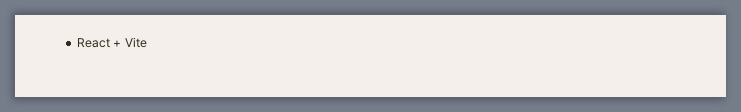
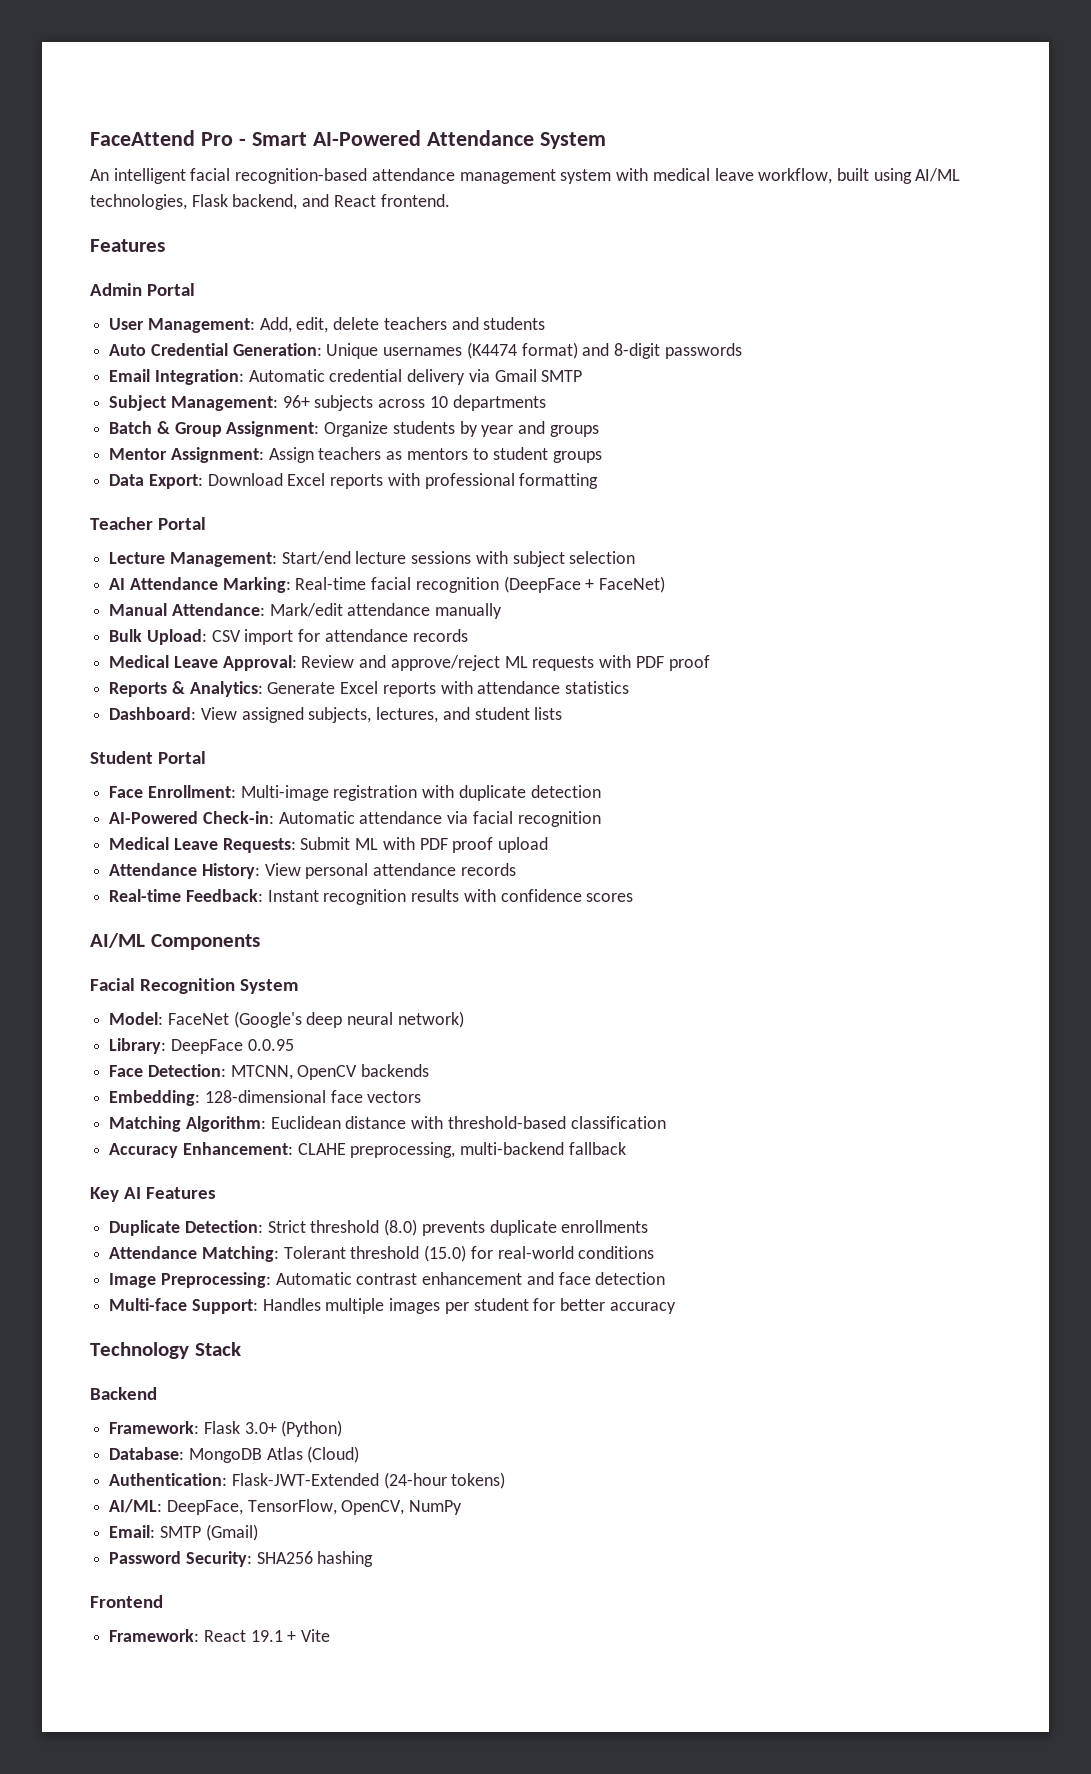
- React + Vite
+ FaceAttend Pro - Smart AI-Powered Attendance System
+ An intelligent facial recognition-based attendance management system with medical leave workflow, built using AI/ML technologies, Flask backend, and React frontend.
+ Features
+ Admin Portal
+ User Management: Add, edit, delete teachers and students
+ Auto Credential Generation: Unique usernames (K4474 format) and 8-digit passwords
+ Email Integration: Automatic credential delivery via Gmail SMTP
+ Subject Management: 96+ subjects across 10 departments
+ Batch & Group Assignment: Organize students by year and groups
+ Mentor Assignment: Assign teachers as mentors to student groups
+ Data Export: Download Excel reports with professional formatting
+ Teacher Portal
+ Lecture Management: Start/end lecture sessions with subject selection
+ AI Attendance Marking: Real-time facial recognition (DeepFace + FaceNet)
+ Manual Attendance: Mark/edit attendance manually
+ Bulk Upload: CSV import for attendance records
+ Medical Leave Approval: Review and approve/reject ML requests with PDF proof
+ Reports & Analytics: Generate Excel reports with attendance statistics
+ Dashboard: View assigned subjects, lectures, and student lists
+ Student Portal
+ Face Enrollment: Multi-image registration with duplicate detection
+ AI-Powered Check-in: Automatic attendance via facial recognition
+ Medical Leave Requests: Submit ML with PDF proof upload
+ Attendance History: View personal attendance records
+ Real-time Feedback: Instant recognition results with confidence scores
+ AI/ML Components
+ Facial Recognition System
+ Model: FaceNet (Google's deep neural network)
+ Library: DeepFace 0.0.95
+ Face Detection: MTCNN, OpenCV backends
+ Embedding: 128-dimensional face vectors
+ Matching Algorithm: Euclidean distance with threshold-based classification
+ Accuracy Enhancement: CLAHE preprocessing, multi-backend fallback
+ Key AI Features
+ Duplicate Detection: Strict threshold (8.0) prevents duplicate enrollments
+ Attendance Matching: Tolerant threshold (15.0) for real-world conditions
+ Image Preprocessing: Automatic contrast enhancement and face detection
+ Multi-face Support: Handles multiple images per student for better accuracy
+ Technology Stack
+ Backend
+ Framework: Flask 3.0+ (Python)
+ Database: MongoDB Atlas (Cloud)
+ Authentication: Flask-JWT-Extended (24-hour tokens)
+ AI/ML: DeepFace, TensorFlow, OpenCV, NumPy
+ Email: SMTP (Gmail)
+ Password Security: SHA256 hashing
+ Frontend
+ Framework: React 19.1 + Vite

